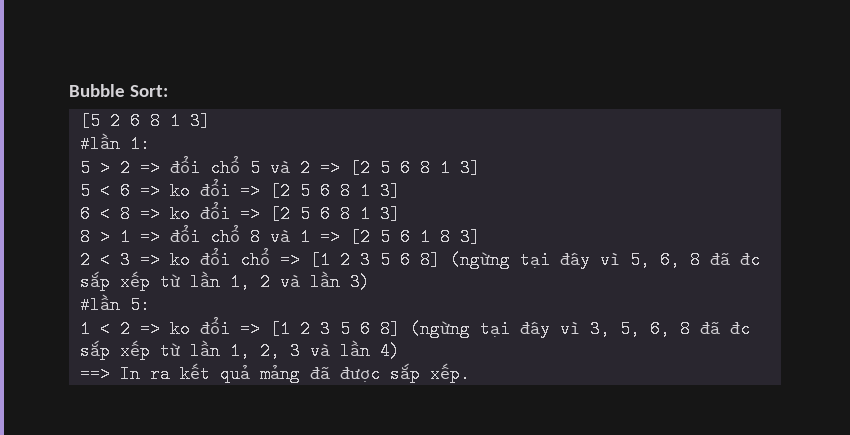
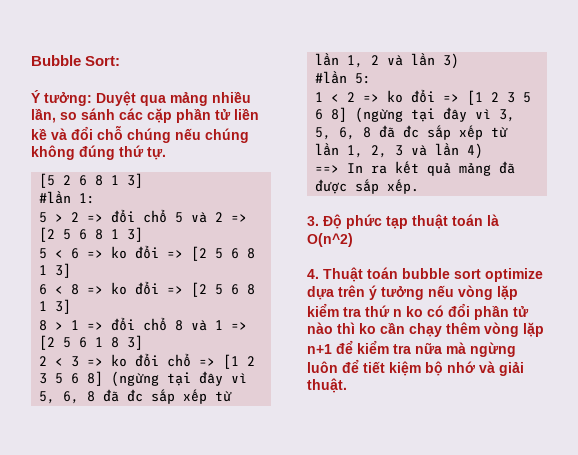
+ Ý tưởng: Duyệt qua mảng nhiều lần, so sánh các cặp phần tử liền kề và đổi chỗ chúng nếu chúng không đúng thứ tự.
+ 3. Độ phức tạp thuật toán là O(n^2)
+ 4. Thuật toán bubble sort optimize dựa trên ý tưởng nếu vòng lặp kiểm tra thứ n ko có đổi phần tử nào thì ko cần chạy thêm vòng lặp n+1 để kiểm tra nữa mà ngừng luôn để tiết kiệm bộ nhớ và giải thuật.

